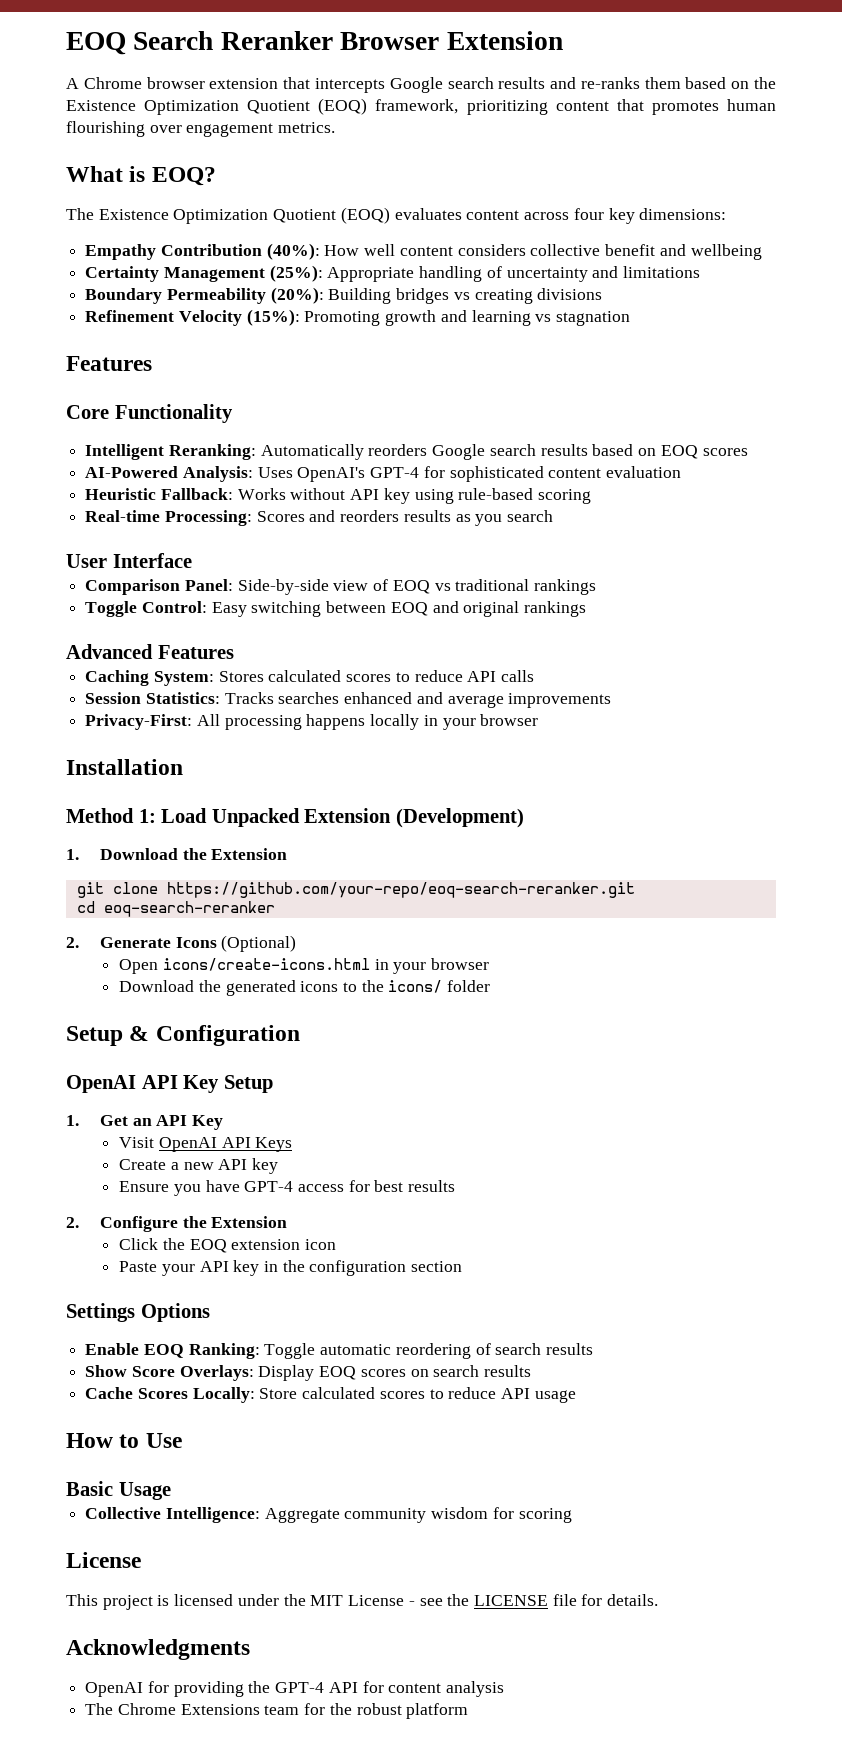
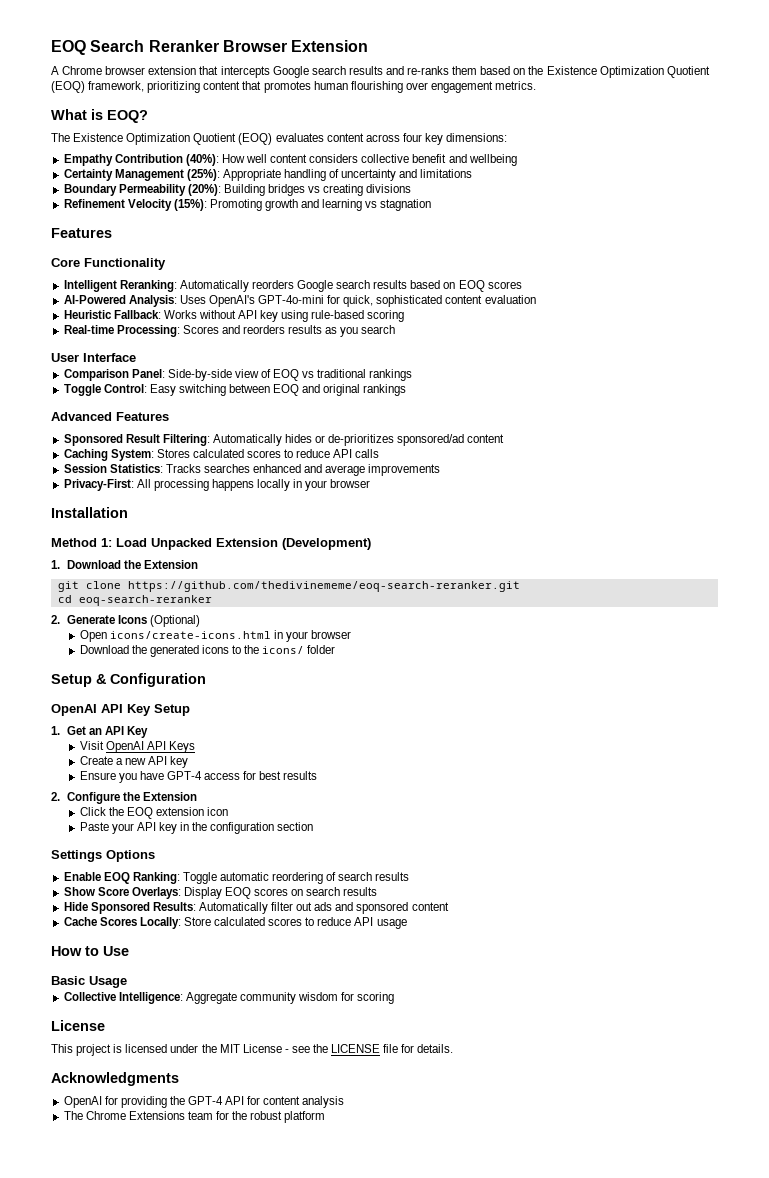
- AI-Powered Analysis: Uses OpenAI's GPT-4 for sophisticated content evaluation
+ AI-Powered Analysis: Uses OpenAI's GPT-4o-mini for quick, sophisticated content evaluation
+ Sponsored Result Filtering: Automatically hides or de-prioritizes sponsored/ad content
- git clone https://github.com/your-repo/eoq-search-reranker.git
+ git clone https://github.com/thedivinememe/eoq-search-reranker.git
+ Hide Sponsored Results: Automatically filter out ads and sponsored content

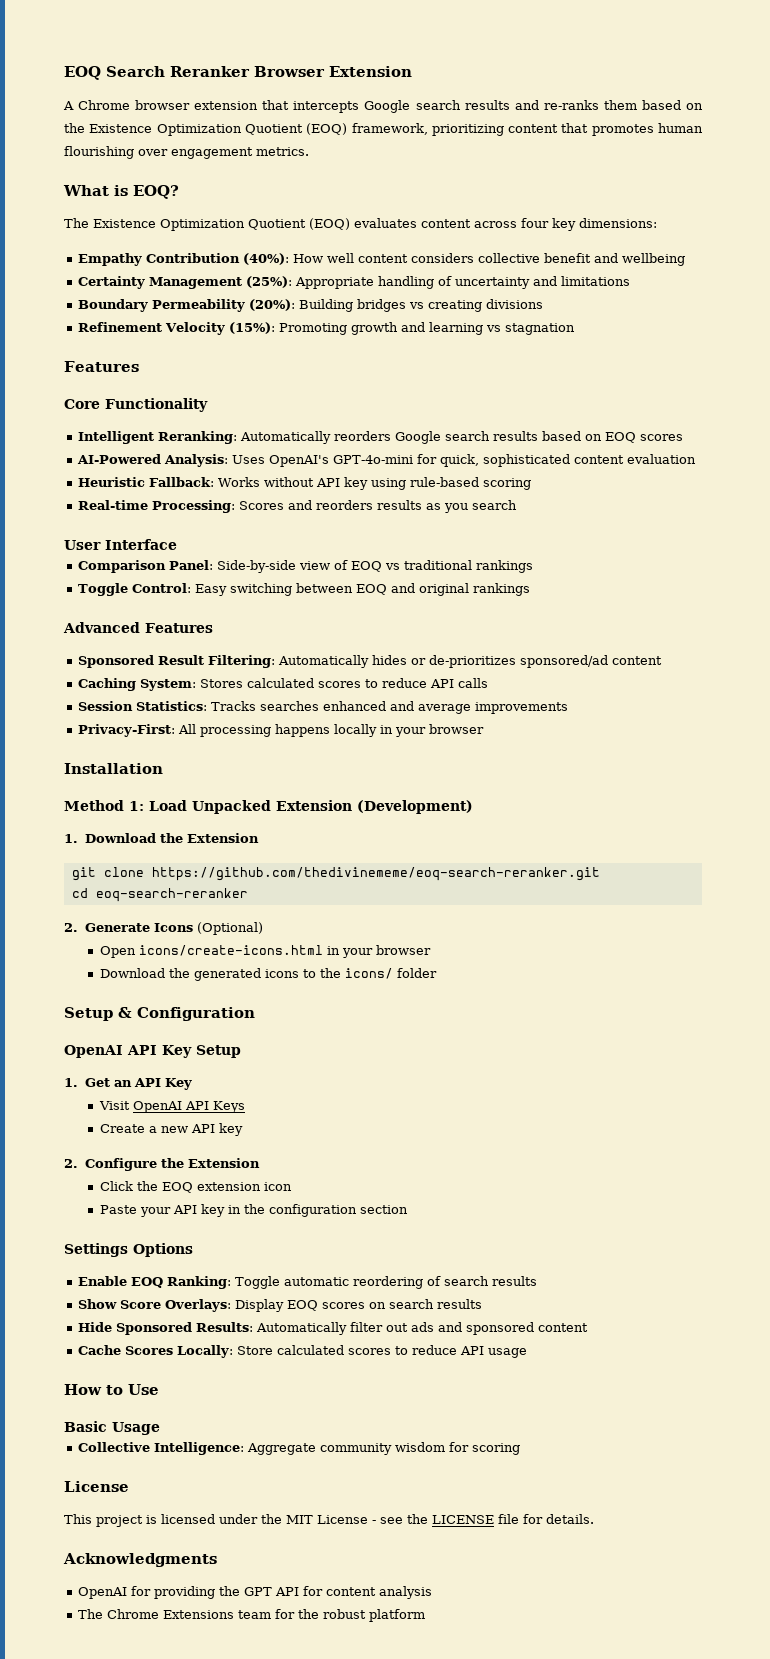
- Ensure you have GPT-4 access for best results
- OpenAI for providing the GPT-4 API for content analysis
+ OpenAI for providing the GPT API for content analysis

